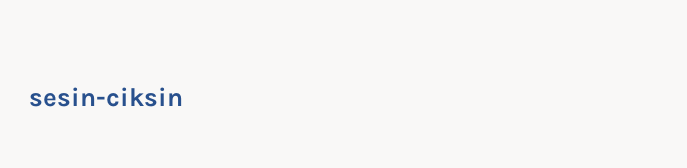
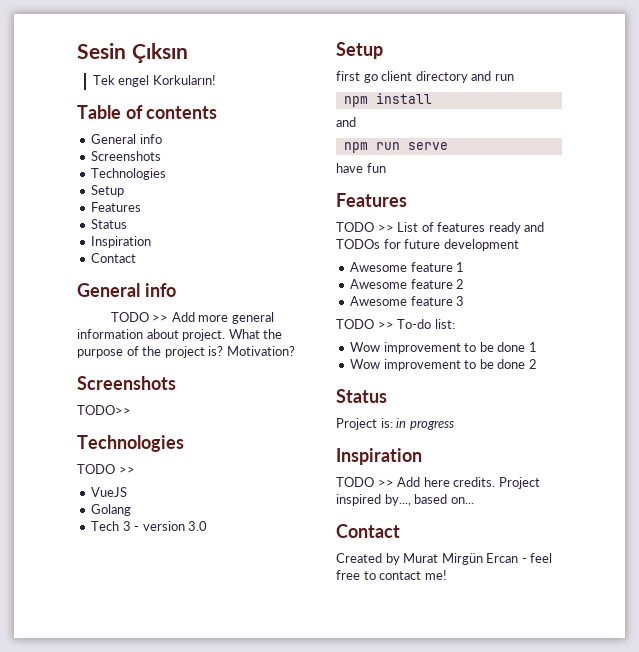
- sesin-ciksin
+ Sesin Çıksın
+ Tek engel Korkuların!
+ Table of contents
+ General info
+ Screenshots
+ Technologies
+ Setup
+ Features
+ Status
+ Inspiration
+ Contact
+ General info
+ TODO >> Add more general information about project. What the purpose of the project is? Motivation?
+ Screenshots
+ TODO>>
+ Technologies
+ TODO >>
+ VueJS
+ Golang
+ Tech 3 - version 3.0
+ Setup
+ first go client directory and run
+ npm install
+ and
+ npm run serve
+ have fun
+ Features
+ TODO >> List of features ready and TODOs for future development
+ Awesome feature 1
+ Awesome feature 2
+ Awesome feature 3
+ TODO >> To-do list:
+ Wow improvement to be done 1
+ Wow improvement to be done 2
+ Status
+ Project is: in progress
+ Inspiration
+ TODO >> Add here credits. Project inspired by..., based on...
+ Contact
+ Created by Murat Mirgün Ercan - feel free to contact me!

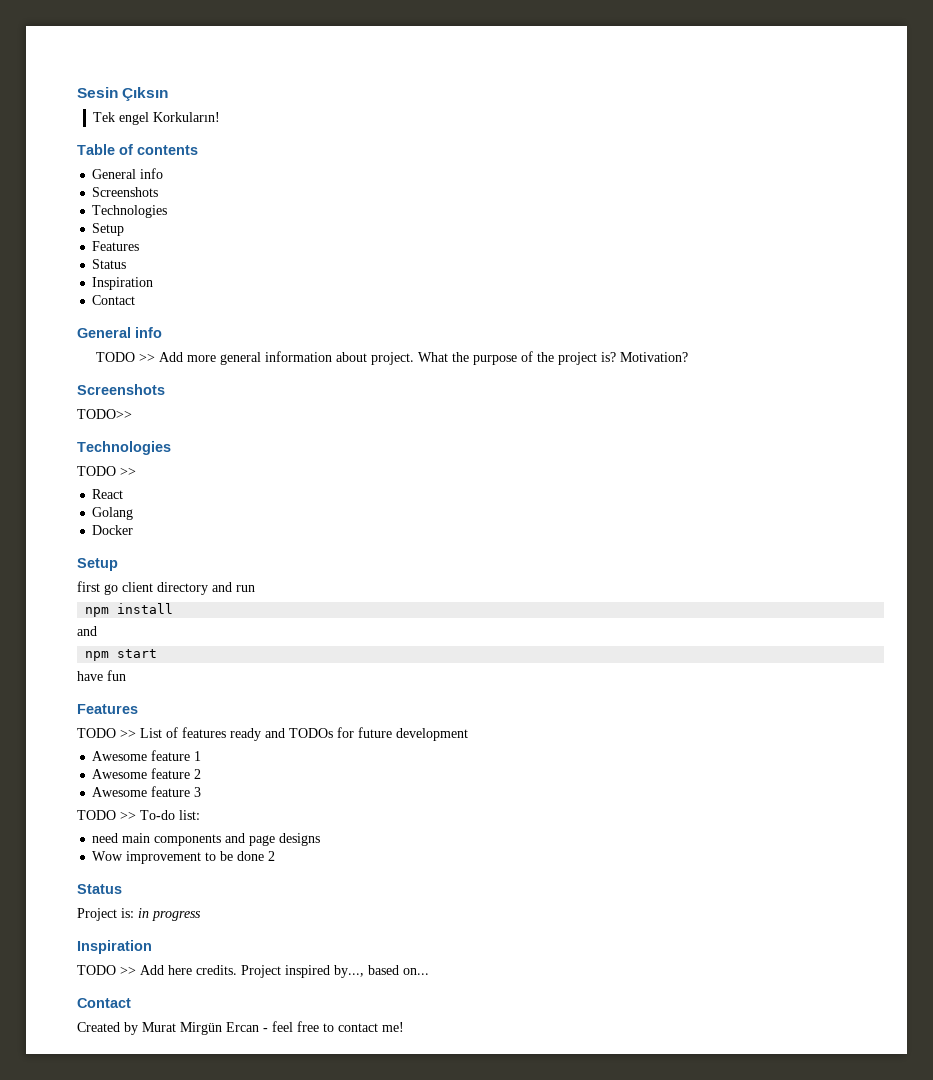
- VueJS
+ React
- Tech 3 - version 3.0
+ Docker
- npm run serve
+ npm start
- Wow improvement to be done 1
+ need main components and page designs

